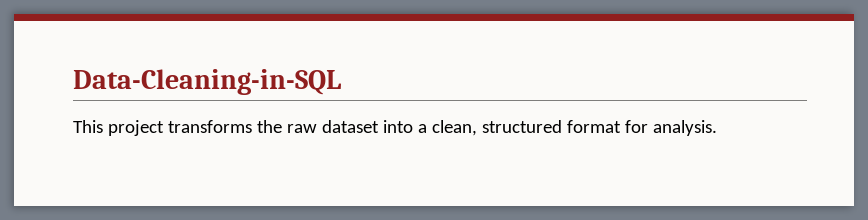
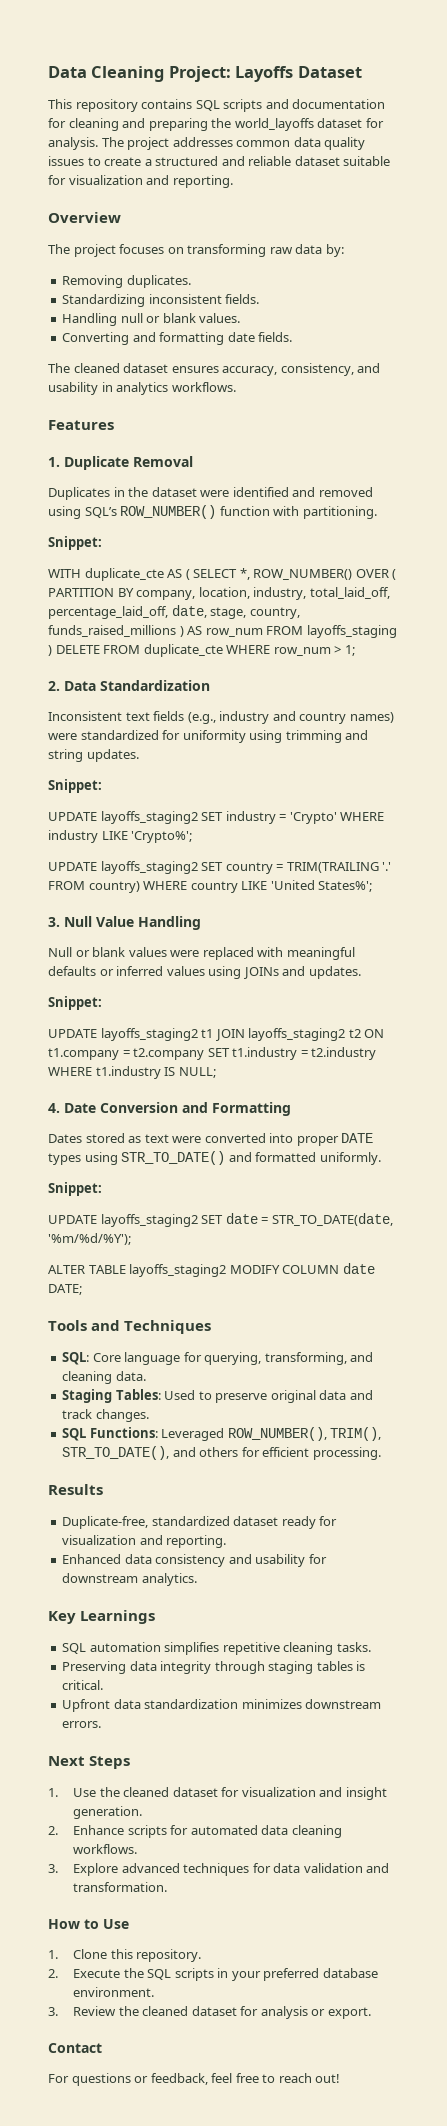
- Data-Cleaning-in-SQL
- This project transforms the raw dataset into a clean, structured format for analysis.
+ Data Cleaning Project: Layoffs Dataset
+ This repository contains SQL scripts and documentation for cleaning and preparing the world_layoffs dataset for analysis. The project addresses common data quality issues to create a structured and reliable dataset suitable for visualization and reporting.
+ Overview
+ The project focuses on transforming raw data by:
+ Removing duplicates.
+ Standardizing inconsistent fields.
+ Handling null or blank values.
+ Converting and formatting date fields.
+ The cleaned dataset ensures accuracy, consistency, and usability in analytics workflows.
+ Features
+ 1. Duplicate Removal
+ Duplicates in the dataset were identified and removed using SQL’s ROW_NUMBER() function with partitioning.
+ Snippet:
+ WITH duplicate_cte AS ( SELECT *, ROW_NUMBER() OVER ( PARTITION BY company, location, industry, total_laid_off, percentage_laid_off, date, stage, country, funds_raised_millions ) AS row_num FROM layoffs_staging ) DELETE FROM duplicate_cte WHERE row_num > 1;
+ 2. Data Standardization
+ Inconsistent text fields (e.g., industry and country names) were standardized for uniformity using trimming and string updates.
+ Snippet:
+ UPDATE layoffs_staging2 SET industry = 'Crypto' WHERE industry LIKE 'Crypto%';
+ UPDATE layoffs_staging2 SET country = TRIM(TRAILING '.' FROM country) WHERE country LIKE 'United States%';
+ 3. Null Value Handling
+ Null or blank values were replaced with meaningful defaults or inferred values using JOINs and updates.
+ Snippet:
+ UPDATE layoffs_staging2 t1 JOIN layoffs_staging2 t2 ON t1.company = t2.company SET t1.industry = t2.industry WHERE t1.industry IS NULL;
+ 4. Date Conversion and Formatting
+ Dates stored as text were converted into proper DATE types using STR_TO_DATE() and formatted uniformly.
+ Snippet:
+ UPDATE layoffs_staging2 SET date = STR_TO_DATE(date, '%m/%d/%Y');
+ ALTER TABLE layoffs_staging2 MODIFY COLUMN date DATE;
+ Tools and Techniques
+ SQL: Core language for querying, transforming, and cleaning data.
+ Staging Tables: Used to preserve original data and track changes.
+ SQL Functions: Leveraged ROW_NUMBER(), TRIM(), STR_TO_DATE(), and others for efficient processing.
+ Results
+ Duplicate-free, standardized dataset ready for visualization and reporting.
+ Enhanced data consistency and usability for downstream analytics.
+ Key Learnings
+ SQL automation simplifies repetitive cleaning tasks.
+ Preserving data integrity through staging tables is critical.
+ Upfront data standardization minimizes downstream errors.
+ Next Steps
+ 1. Use the cleaned dataset for visualization and insight generation.
+ 2. Enhance scripts for automated data cleaning workflows.
+ 3. Explore advanced techniques for data validation and transformation.
+ How to Use
+ 1. Clone this repository.
+ 2. Execute the SQL scripts in your preferred database environment.
+ 3. Review the cleaned dataset for analysis or export.
+ Contact
+ For questions or feedback, feel free to reach out!

